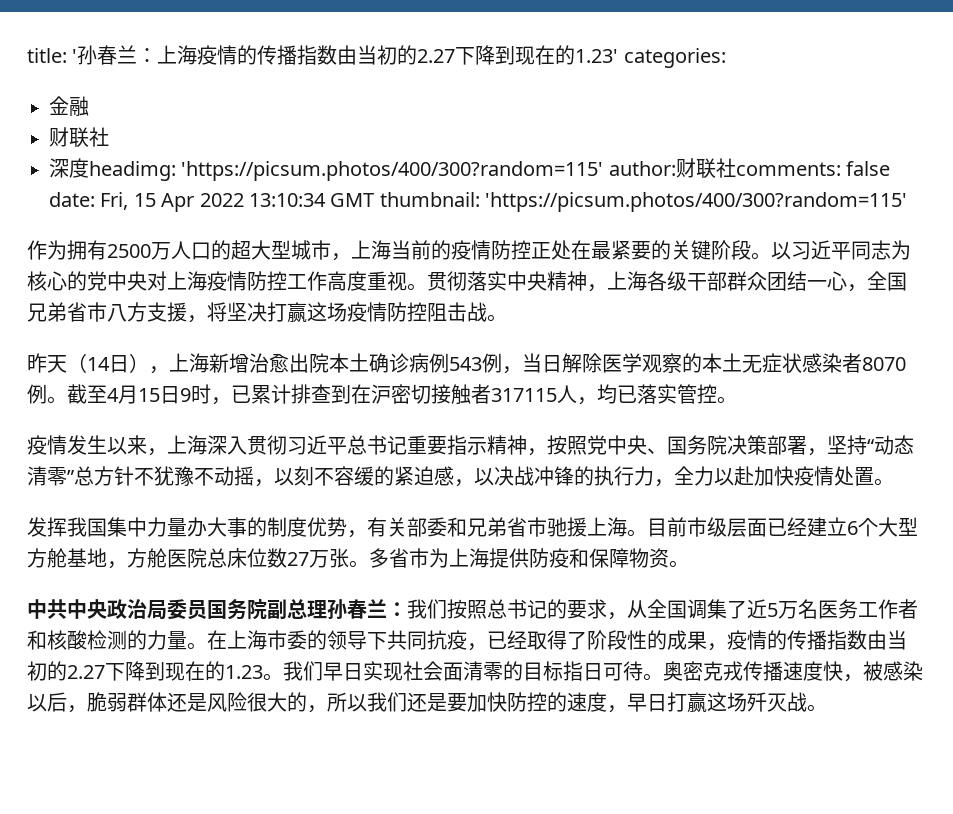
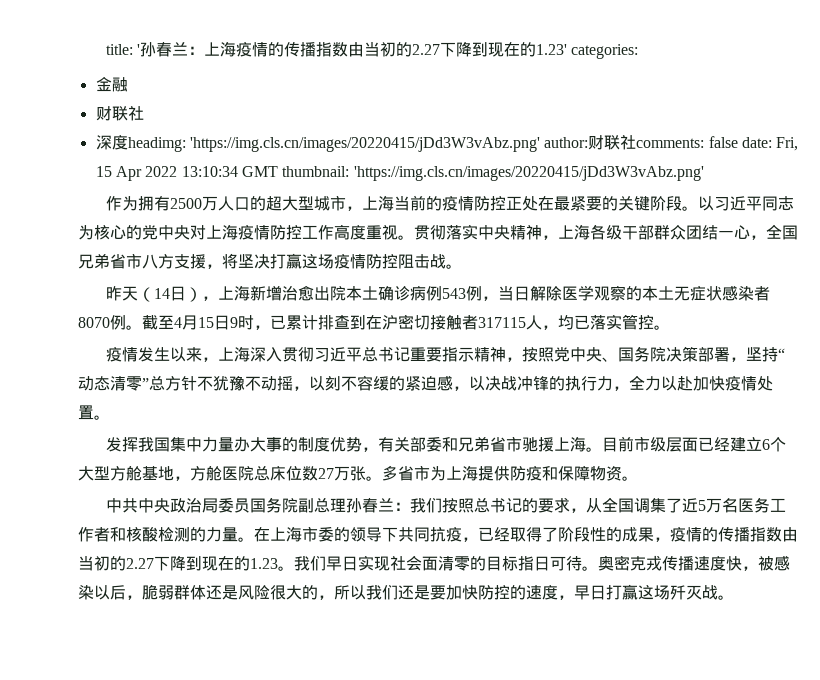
- 深度headimg: 'https://picsum.photos/400/300?random=115' author:财联社comments: false date: Fri, 15 Apr 2022 13:10:34 GMT thumbnail: 'https://picsum.photos/400/300?random=115'
+ 深度headimg: 'https://img.cls.cn/images/20220415/jDd3W3vAbz.png' author:财联社comments: false date: Fri, 15 Apr 2022 13:10:34 GMT thumbnail: 'https://img.cls.cn/images/20220415/jDd3W3vAbz.png'

